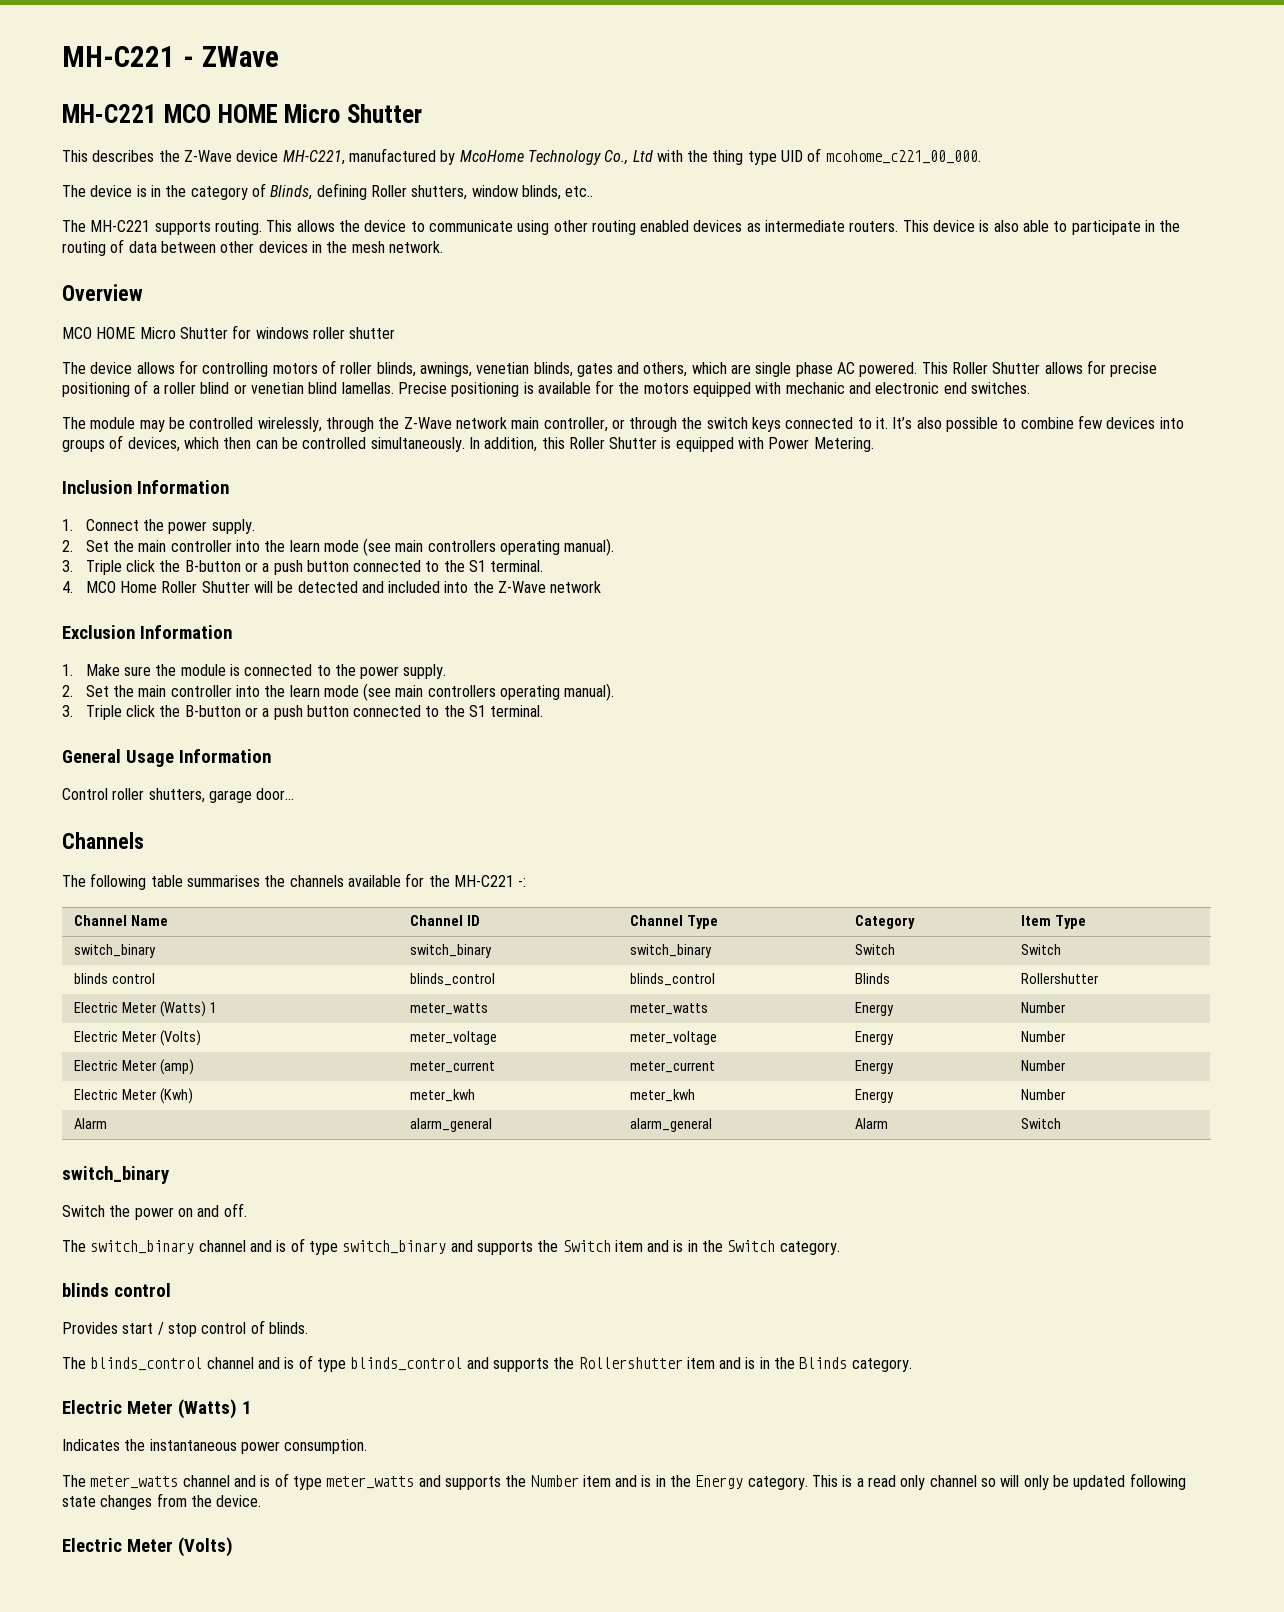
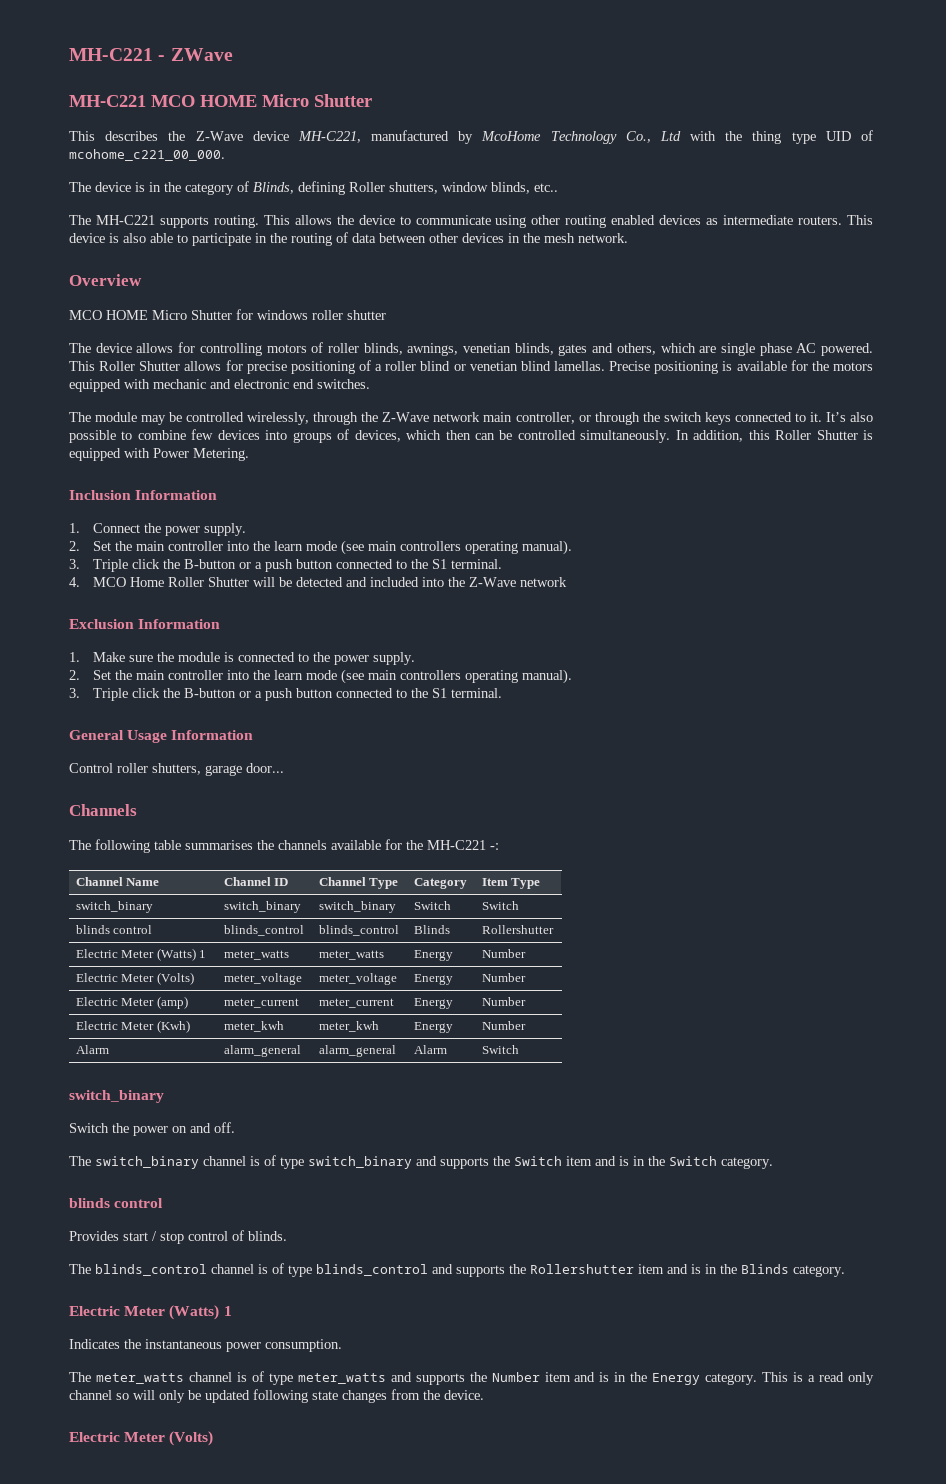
- The switch_binary channel and is of type switch_binary and supports the Switch item and is in the Switch category.
+ The switch_binary channel is of type switch_binary and supports the Switch item and is in the Switch category.
- The blinds_control channel and is of type blinds_control and supports the Rollershutter item and is in the Blinds category.
+ The blinds_control channel is of type blinds_control and supports the Rollershutter item and is in the Blinds category.
- The meter_watts channel and is of type meter_watts and supports the Number item and is in the Energy category.
+ The meter_watts channel is of type meter_watts and supports the Number item and is in the Energy category.

